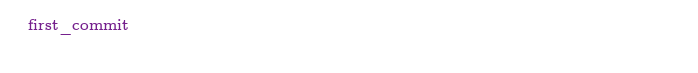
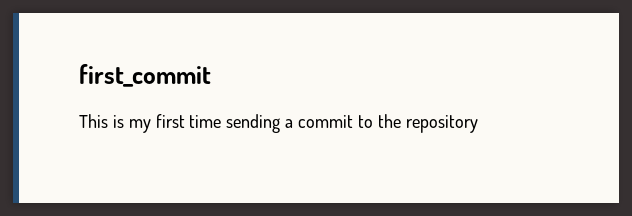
+ This is my first time sending a commit to the repository

